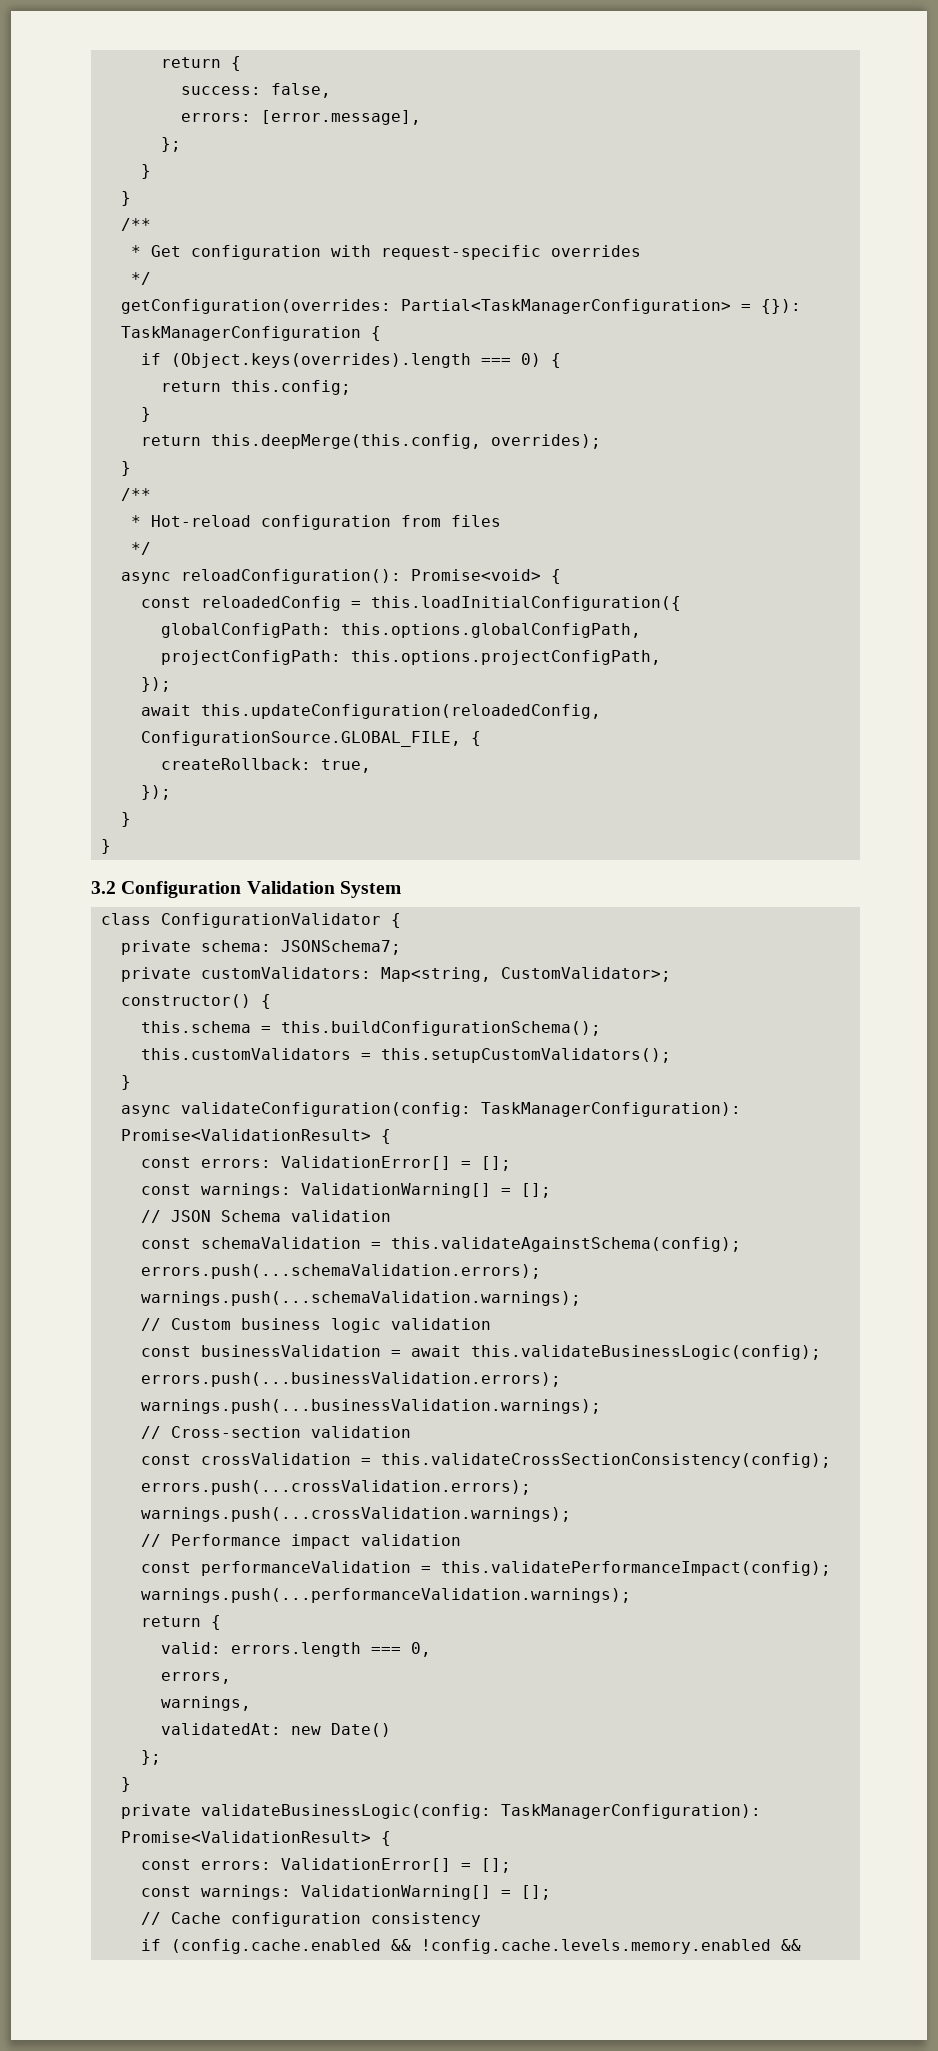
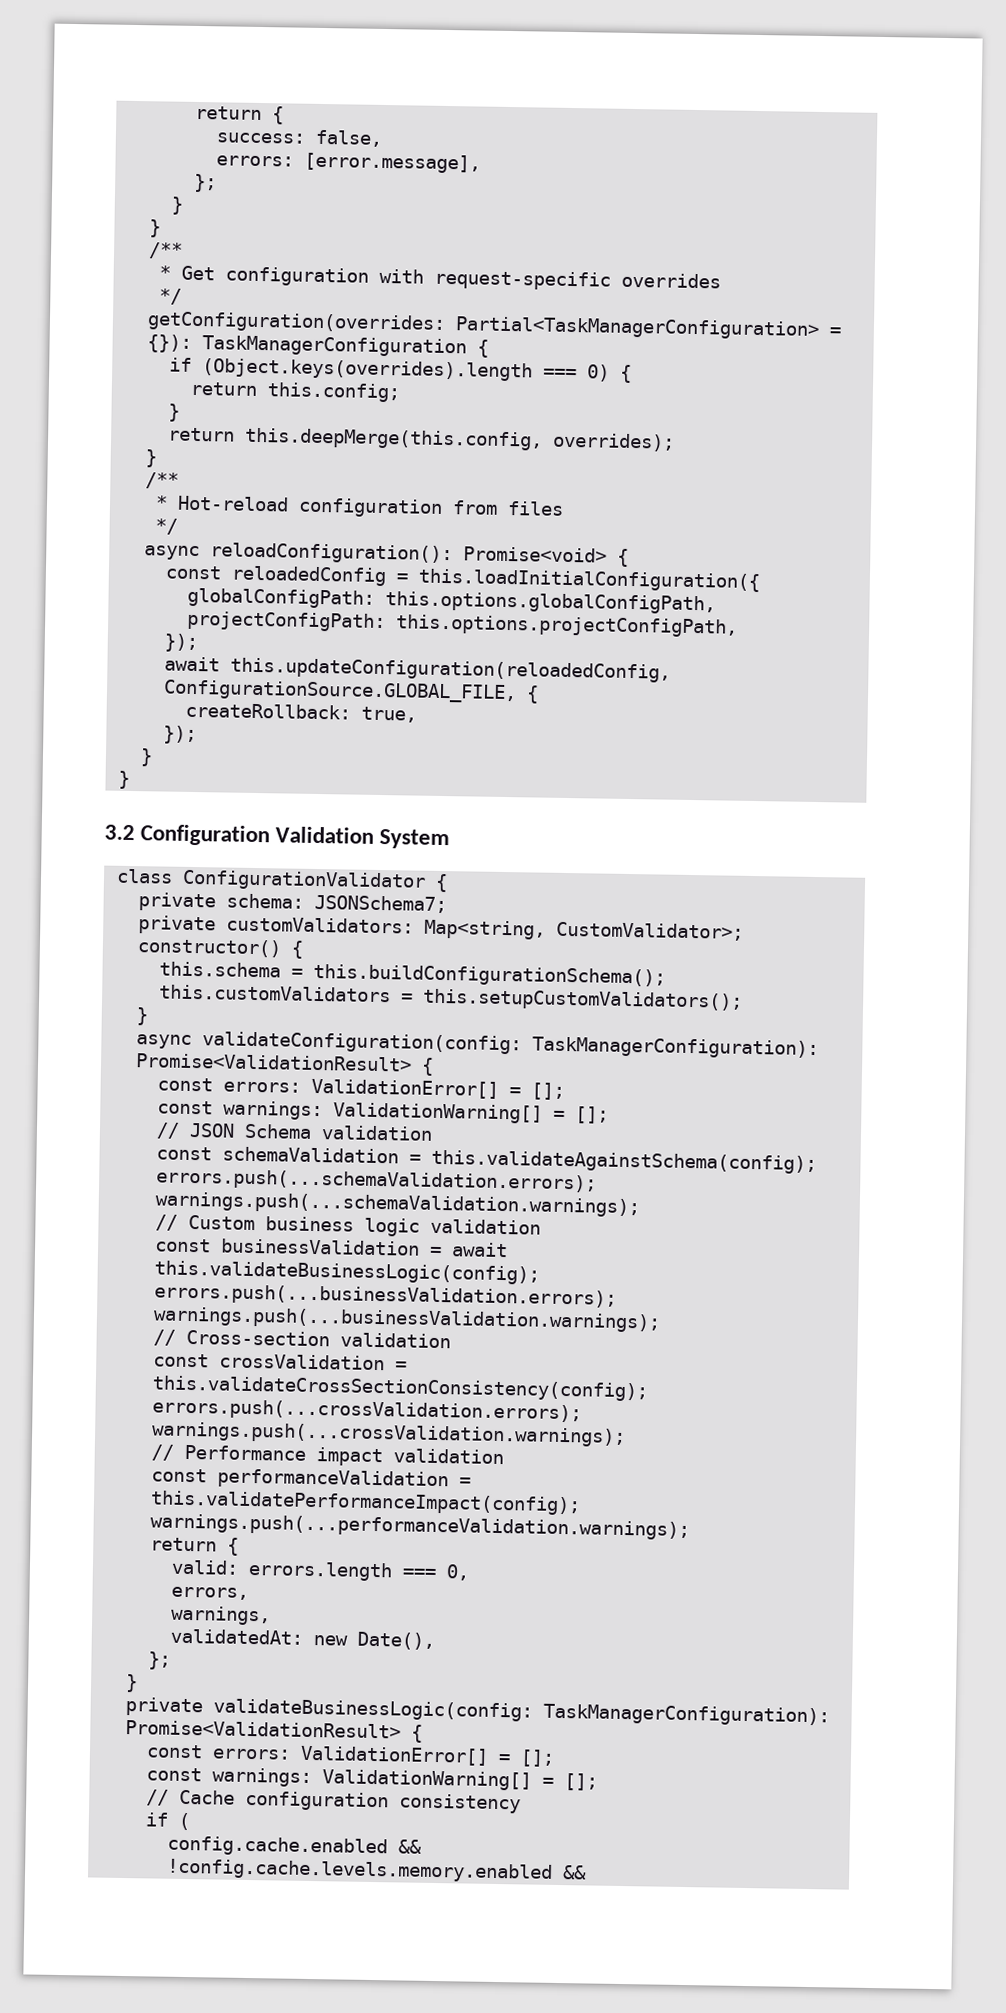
- validatedAt: new Date()
+ validatedAt: new Date(),
- if (config.cache.enabled && !config.cache.levels.memory.enabled &&
+ if (
+ config.cache.enabled &&
+ !config.cache.levels.memory.enabled &&

